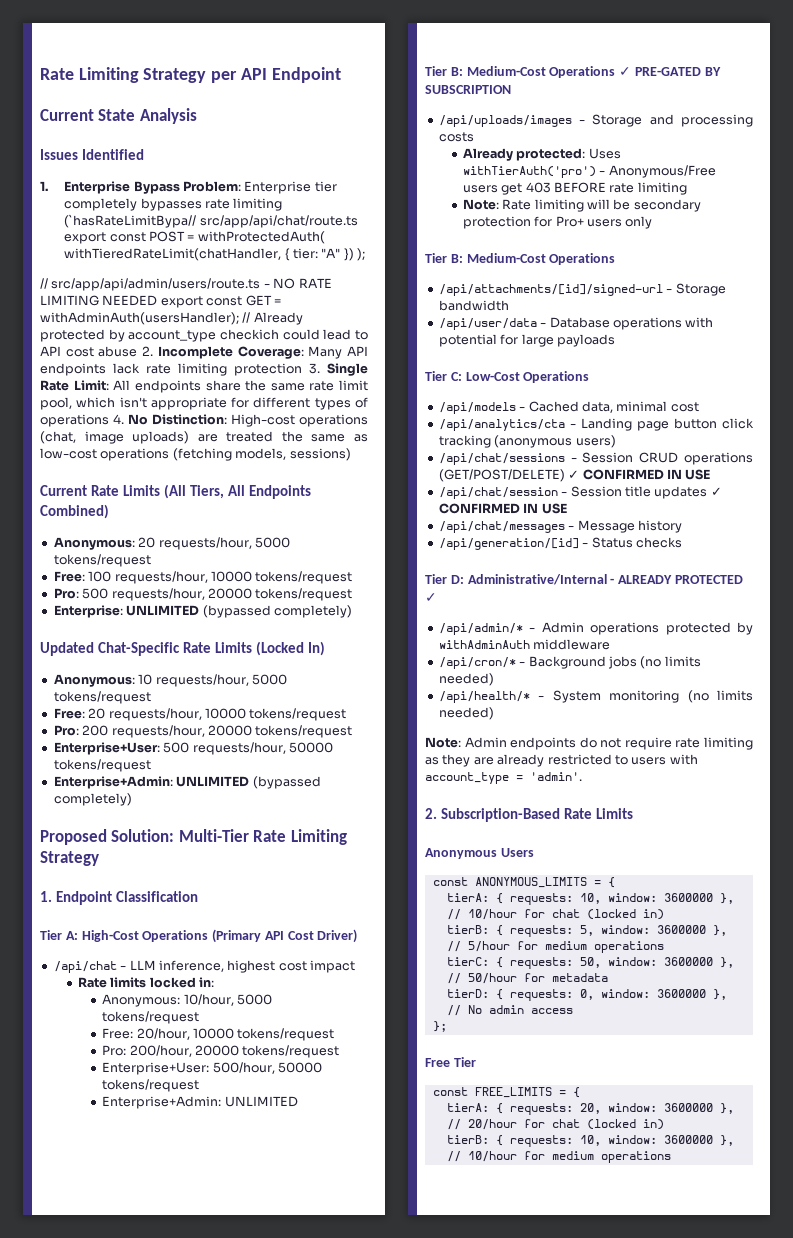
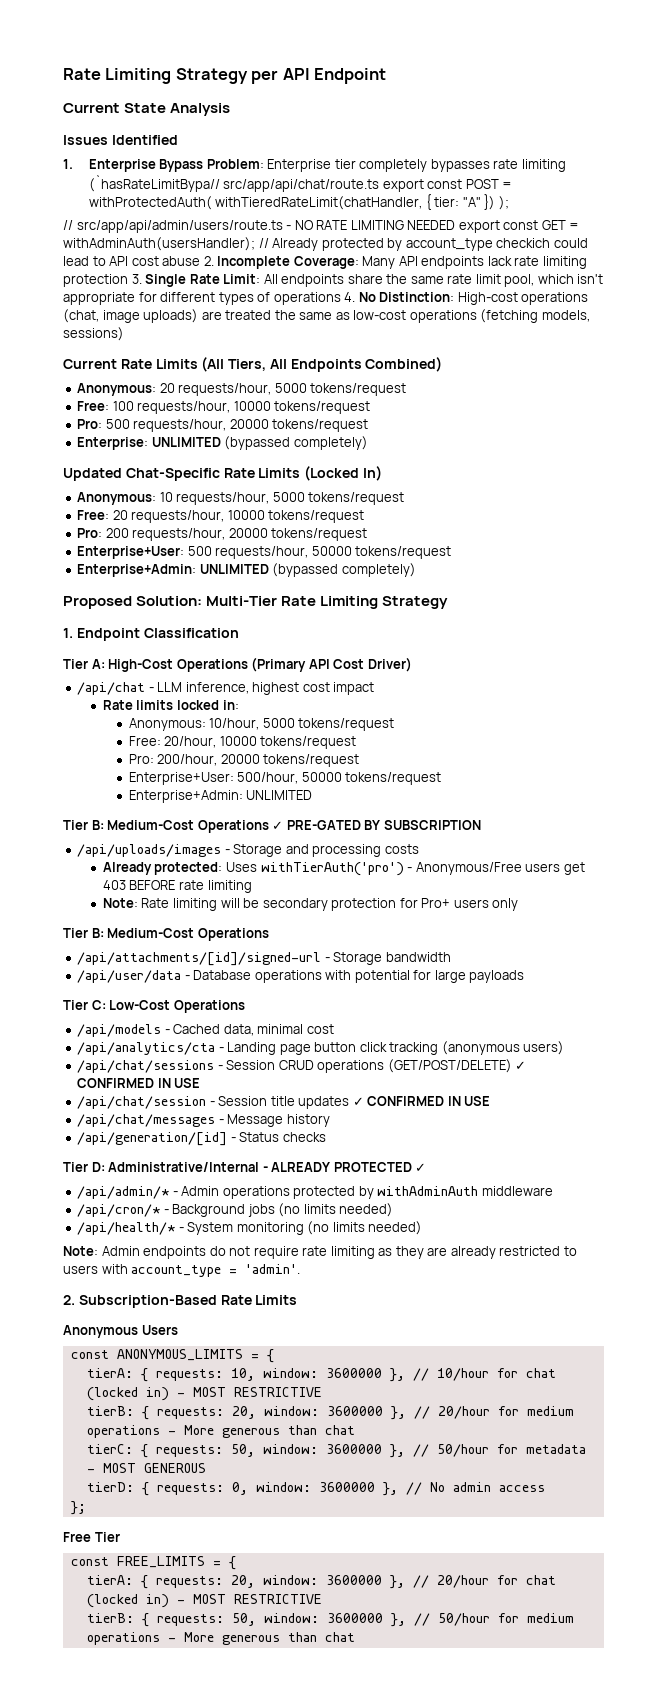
- tierA: { requests: 10, window: 3600000 }, // 10/hour for chat (locked in)
- tierB: { requests: 5, window: 3600000 }, // 5/hour for medium operations
+ tierA: { requests: 10, window: 3600000 }, // 10/hour for chat (locked in) - MOST RESTRICTIVE
+ tierB: { requests: 20, window: 3600000 }, // 20/hour for medium operations - More generous than chat
- tierC: { requests: 50, window: 3600000 }, // 50/hour for metadata
+ tierC: { requests: 50, window: 3600000 }, // 50/hour for metadata - MOST GENEROUS
- tierA: { requests: 20, window: 3600000 }, // 20/hour for chat (locked in)
- tierB: { requests: 10, window: 3600000 }, // 10/hour for medium operations
+ tierA: { requests: 20, window: 3600000 }, // 20/hour for chat (locked in) - MOST RESTRICTIVE
+ tierB: { requests: 50, window: 3600000 }, // 50/hour for medium operations - More generous than chat

